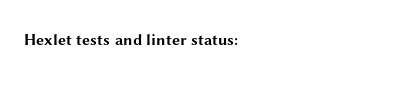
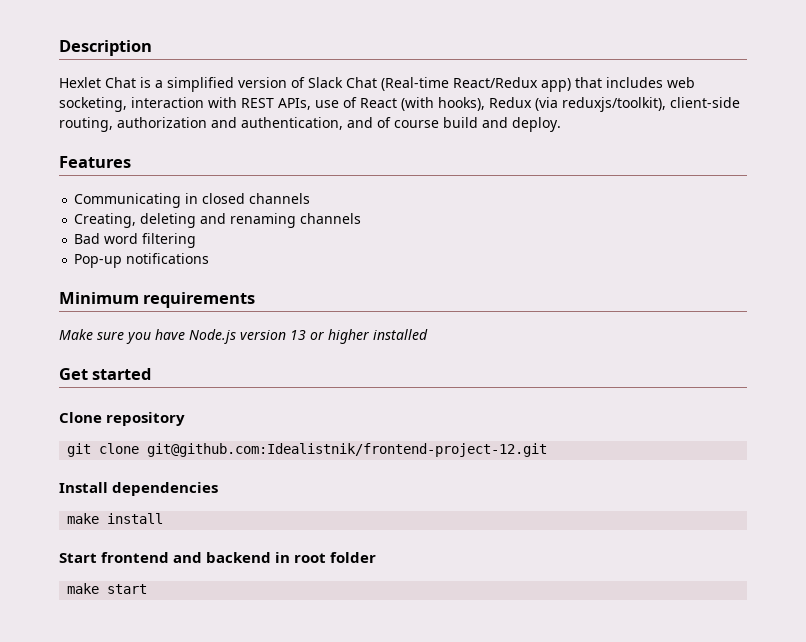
- Hexlet tests and linter status:
+ Description
+ Hexlet Chat is a simplified version of Slack Chat (Real-time React/Redux app) that includes web socketing, interaction with REST APIs, use of React (with hooks), Redux (via reduxjs/toolkit), client-side routing, authorization and authentication, and of course build and deploy.
+ Features
+ Communicating in closed channels
+ Creating, deleting and renaming channels
+ Bad word filtering
+ Pop-up notifications
+ Minimum requirements
+ Make sure you have Node.js version 13 or higher installed
+ Get started
+ Clone repository
+ git clone git@github.com:Idealistnik/frontend-project-12.git
+ Install dependencies
+ make install
+ Start frontend and backend in root folder
+ make start

